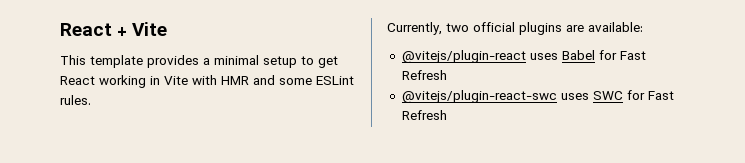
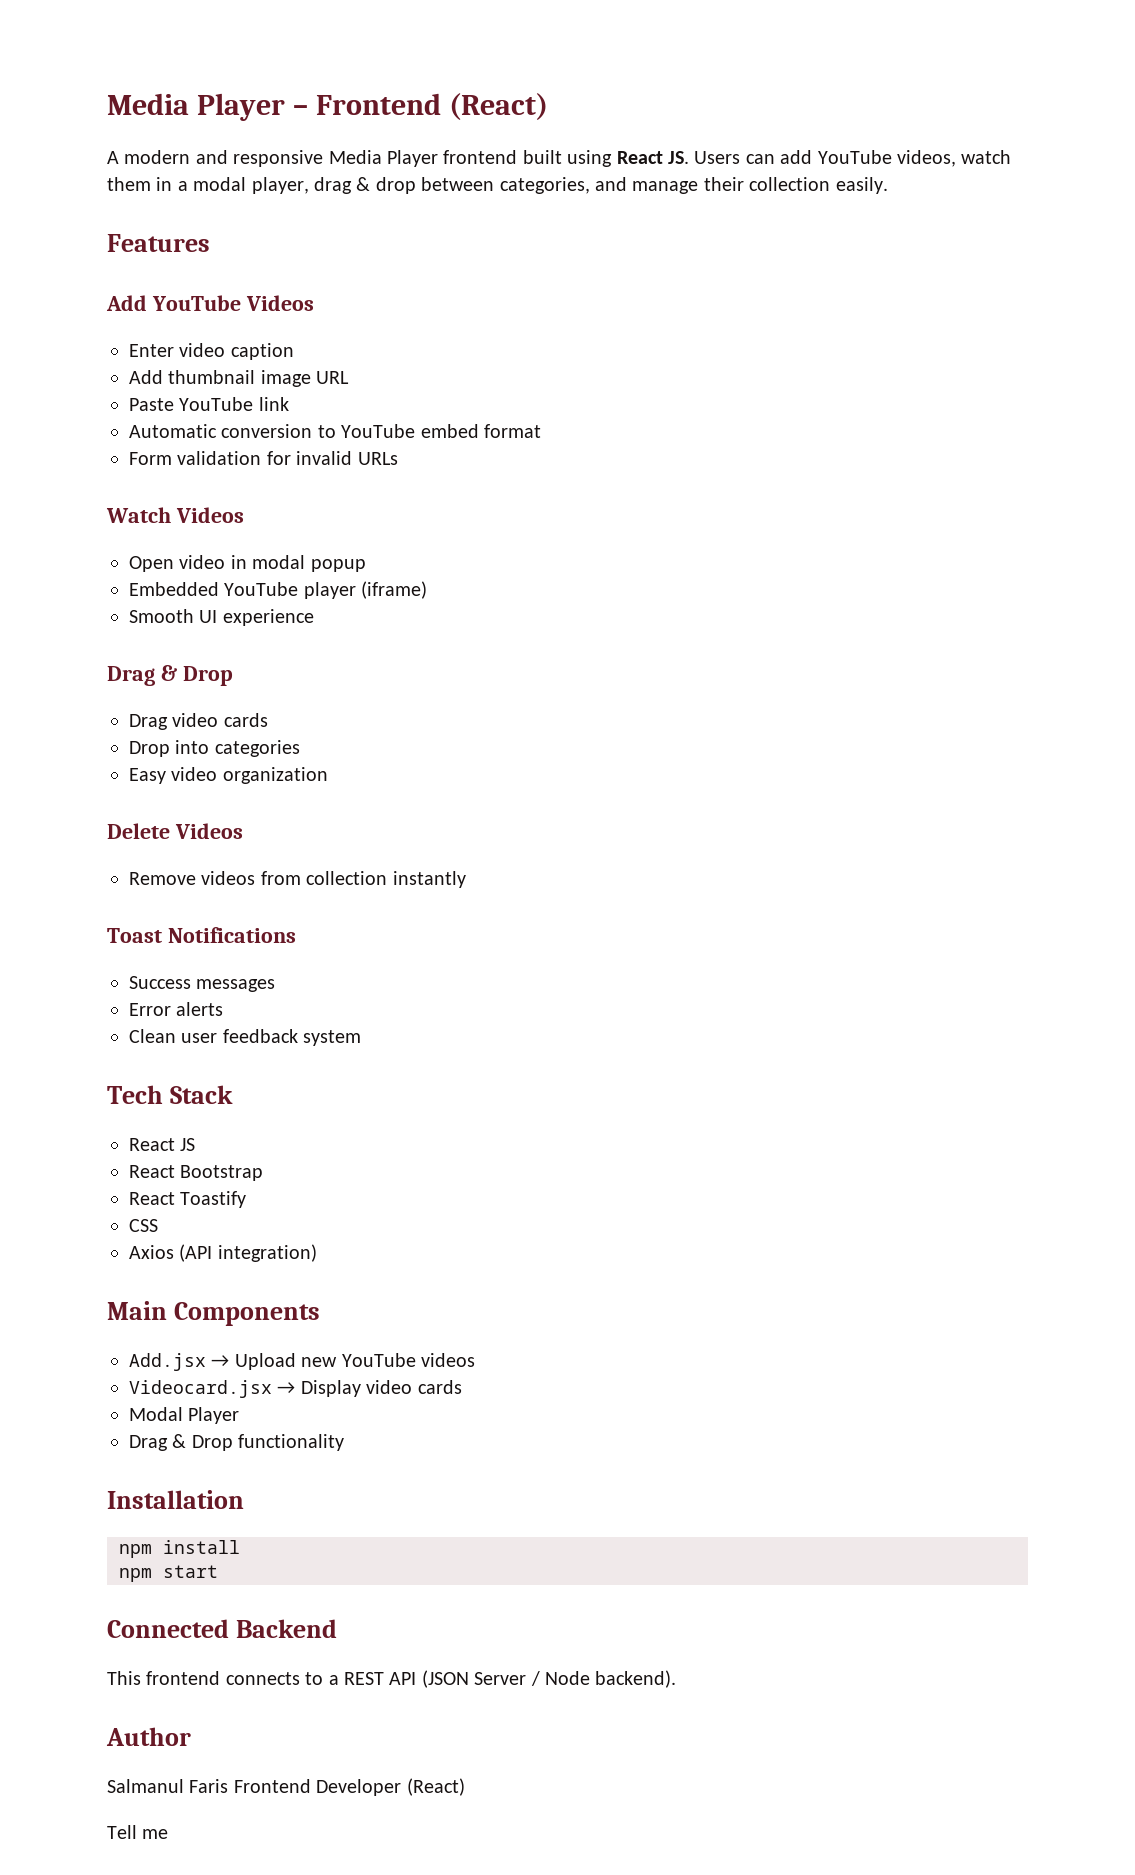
- React + Vite
- This template provides a minimal setup to get React working in Vite with HMR and some ESLint rules.
- Currently, two official plugins are available:
- @vitejs/plugin-react uses Babel for Fast Refresh
- @vitejs/plugin-react-swc uses SWC for Fast Refresh
+ Media Player – Frontend (React)
+ A modern and responsive Media Player frontend built using React JS. Users can add YouTube videos, watch them in a modal player, drag & drop between categories, and manage their collection easily.
+ Features
+ Add YouTube Videos
+ Enter video caption
+ Add thumbnail image URL
+ Paste YouTube link
+ Automatic conversion to YouTube embed format
+ Form validation for invalid URLs
+ Watch Videos
+ Open video in modal popup
+ Embedded YouTube player (iframe)
+ Smooth UI experience
+ Drag & Drop
+ Drag video cards
+ Drop into categories
+ Easy video organization
+ Delete Videos
+ Remove videos from collection instantly
+ Toast Notifications
+ Success messages
+ Error alerts
+ Clean user feedback system
+ Tech Stack
+ React JS
+ React Bootstrap
+ React Toastify
+ CSS
+ Axios (API integration)
+ Main Components
+ Add.jsx → Upload new YouTube videos
+ Videocard.jsx → Display video cards
+ Modal Player
+ Drag & Drop functionality
+ Installation
+ npm install
+ npm start
+ Connected Backend
+ This frontend connects to a REST API (JSON Server / Node backend).
+ Author
+ Salmanul Faris Frontend Developer (React)
+ Tell me

